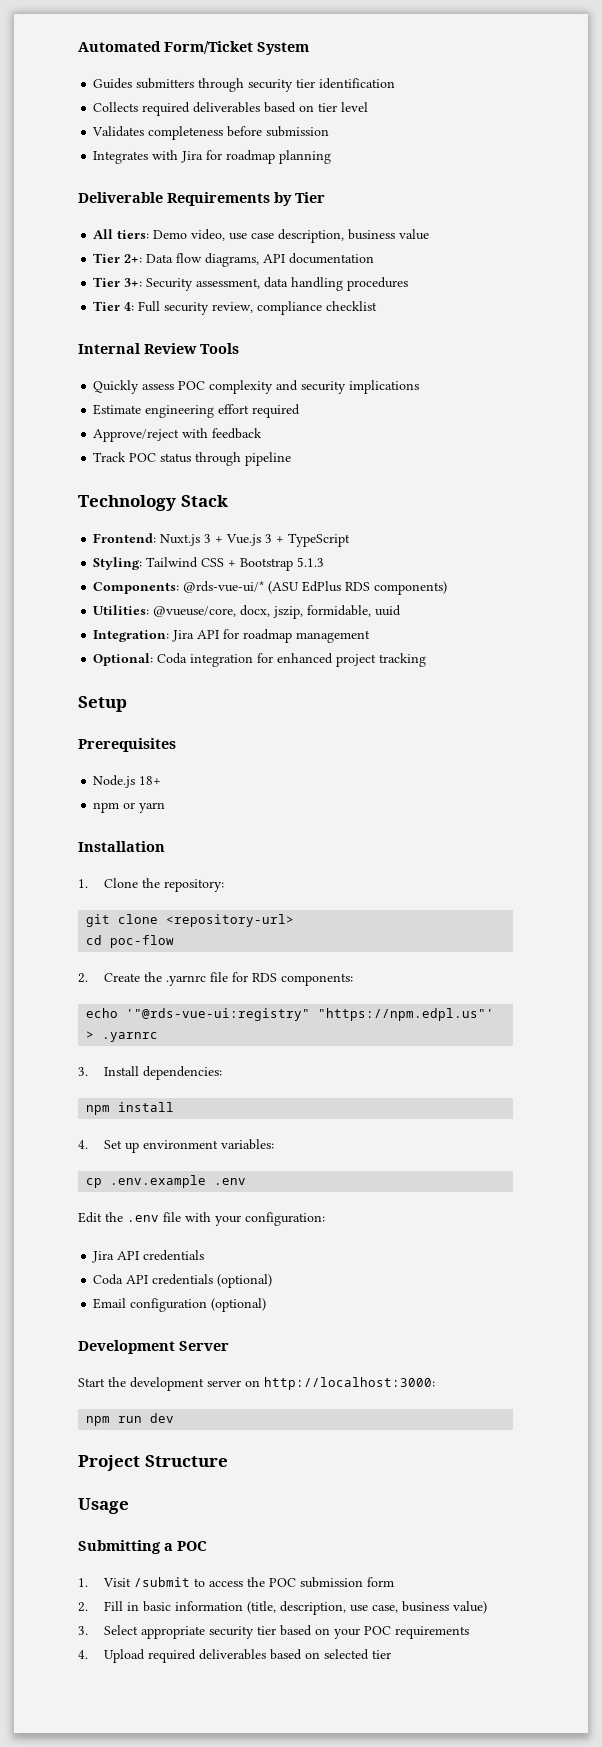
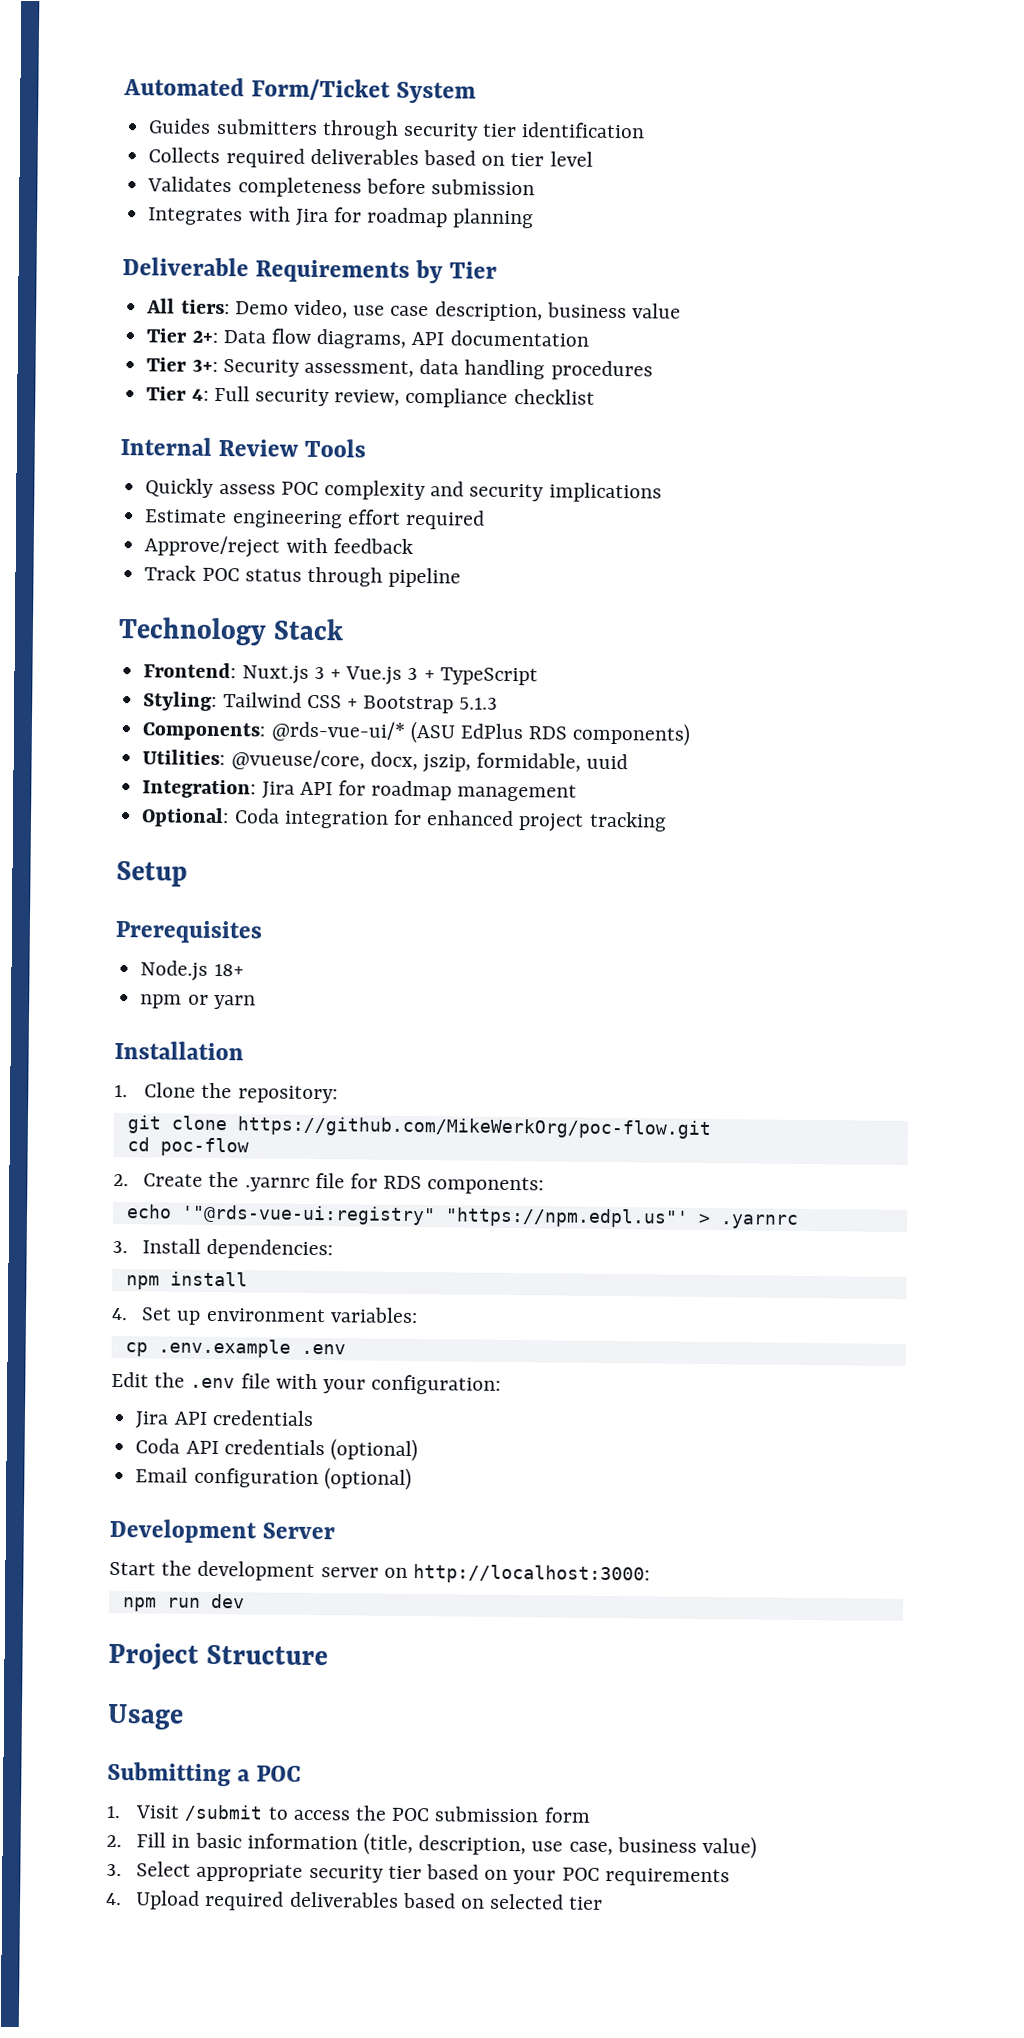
- git clone <repository-url>
+ git clone https://github.com/MikeWerkOrg/poc-flow.git

